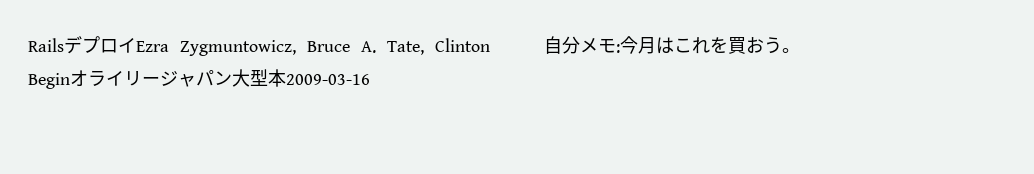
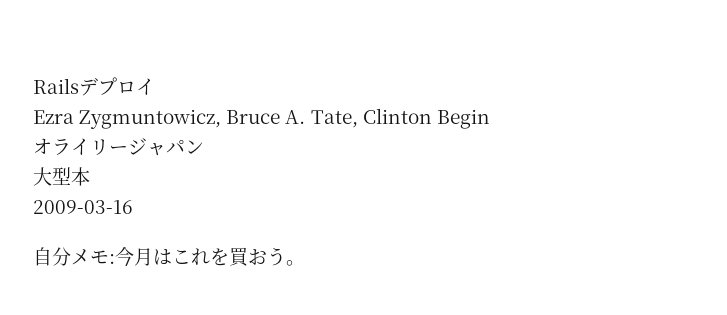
- RailsデプロイEzra Zygmuntowicz, Bruce A. Tate, Clinton Beginオライリージャパン大型本2009-03-16
+ Railsデプロイ
+ Ezra Zygmuntowicz, Bruce A. Tate, Clinton Begin
+ オライリージャパン
+ 大型本
+ 2009-03-16

